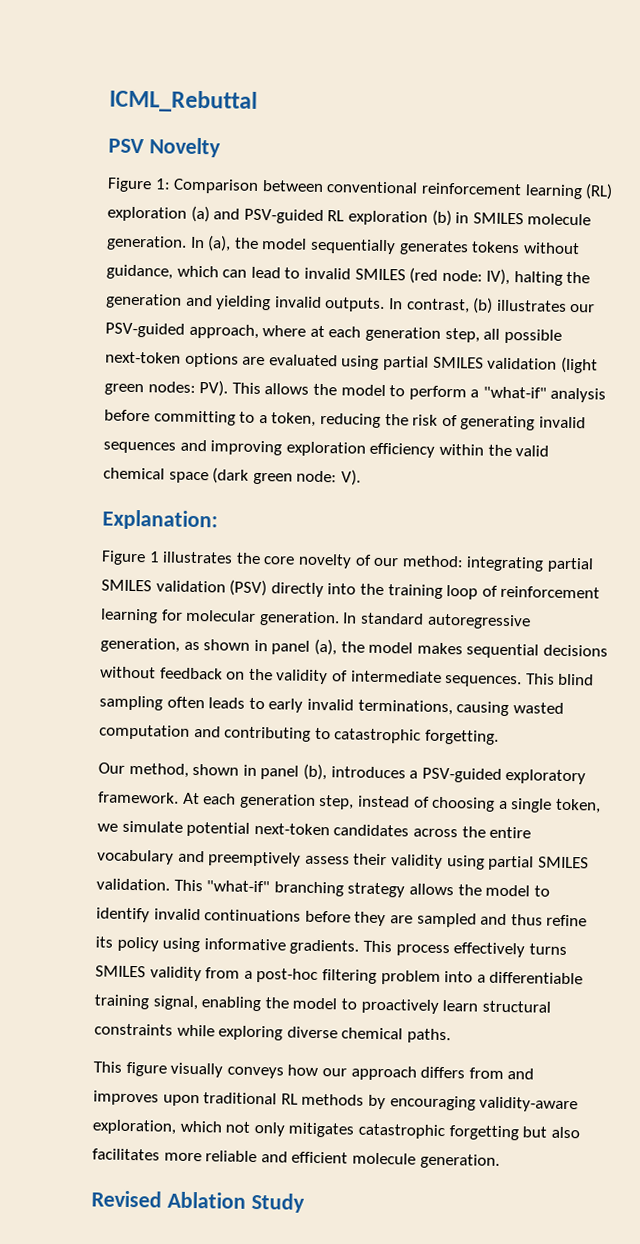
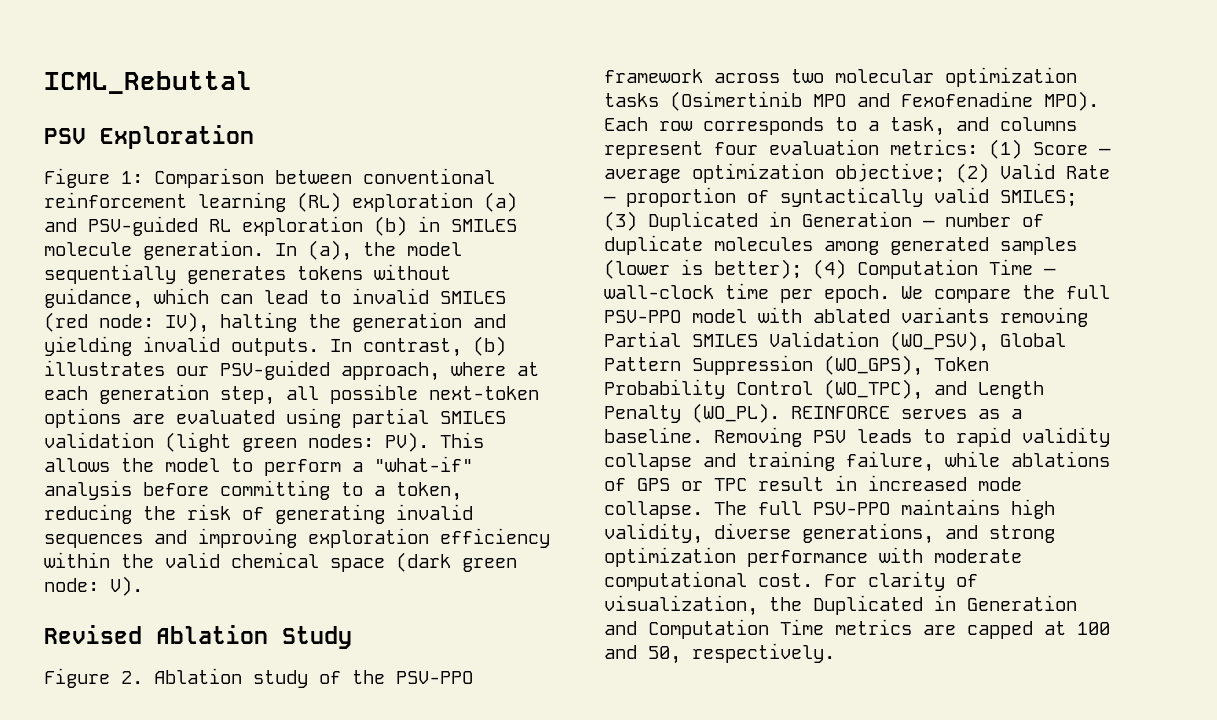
- PSV Novelty
+ PSV Exploration
- Explanation:
- Figure 1 illustrates the core novelty of our method: integrating partial SMILES validation (PSV) directly into the training loop of reinforcement learning for molecular generation. In standard autoregressive generation, as shown in panel (a), the model makes sequential decisions without feedback on the validity of intermediate sequences. This blind sampling often leads to early invalid terminations, causing wasted computation and contributing to catastrophic forgetting.
- Our method, shown in panel (b), introduces a PSV-guided exploratory framework. At each generation step, instead of choosing a single token, we simulate potential next-token candidates across the entire vocabulary and preemptively assess their validity using partial SMILES validation. This "what-if" branching strategy allows the model to identify invalid continuations before they are sampled and thus refine its policy using informative gradients. This process effectively turns SMILES validity from a post-hoc filtering problem into a differentiable training signal, enabling the model to proactively learn structural constraints while exploring diverse chemical paths.
- This figure visually conveys how our approach differs from and improves upon traditional RL methods by encouraging validity-aware exploration, which not only mitigates catastrophic forgetting but also facilitates more reliable and efficient molecule generation.
  Revised Ablation Study
+ Figure 2. Ablation study of the PSV-PPO framework across two molecular optimization tasks (Osimertinib MPO and Fexofenadine MPO). Each row corresponds to a task, and columns represent four evaluation metrics: (1) Score — average optimization objective; (2) Valid Rate — proportion of syntactically valid SMILES; (3) Duplicated in Generation — number of duplicate molecules among generated samples (lower is better); (4) Computation Time — wall-clock time per epoch. We compare the full PSV-PPO model with ablated variants removing Partial SMILES Validation (WO_PSV), Global Pattern Suppression (WO_GPS), Token Probability Control (WO_TPC), and Length Penalty (WO_PL). REINFORCE serves as a baseline. Removing PSV leads to rapid validity collapse and training failure, while ablations of GPS or TPC result in increased mode collapse. The full PSV-PPO maintains high validity, diverse generations, and strong optimization performance with moderate computational cost. For clarity of visualization, the Duplicated in Generation and Computation Time metrics are capped at 100 and 50, respectively.

